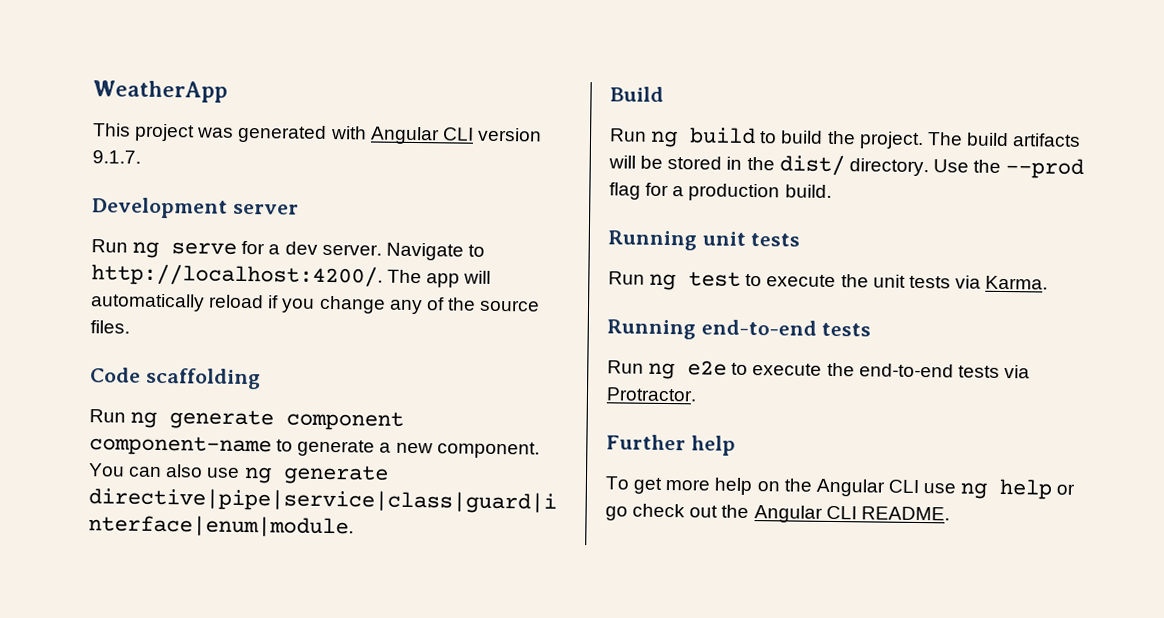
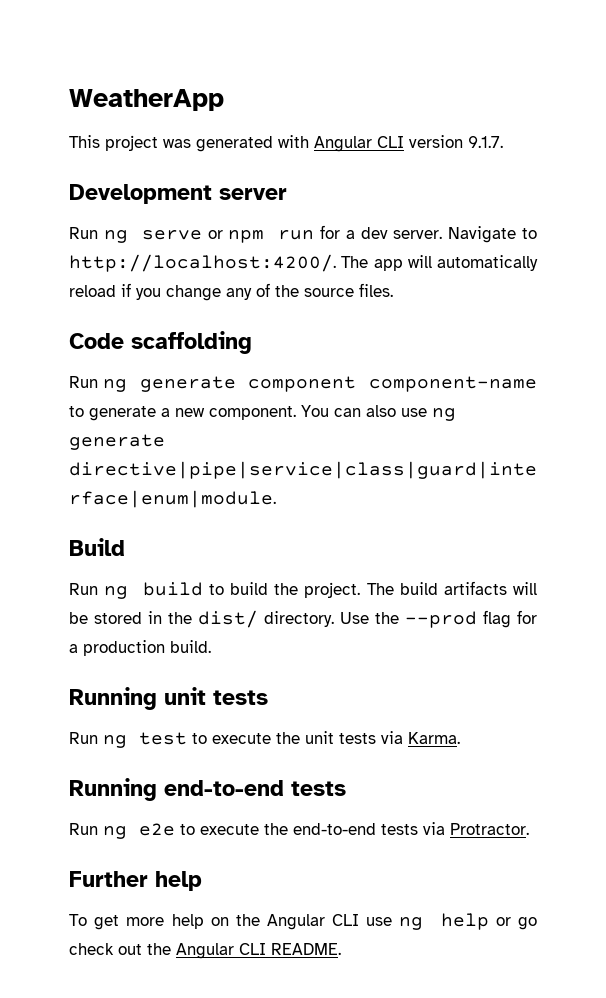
- Run ng serve for a dev server.
+ Run ng serve or npm run for a dev server.

